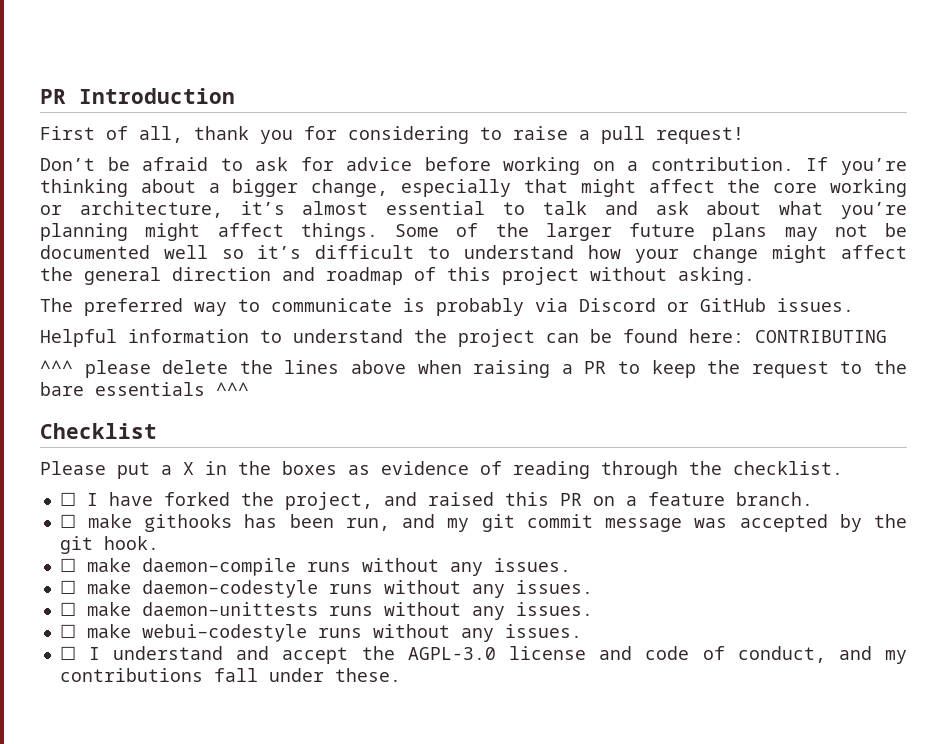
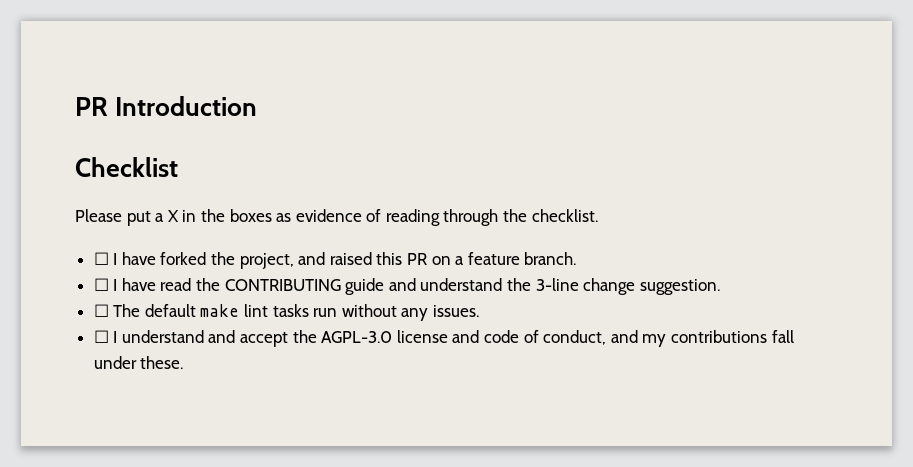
- First of all, thank you for considering to raise a pull request!
- Don’t be afraid to ask for advice before working on a contribution. If you’re thinking about a bigger change, especially that might affect the core working or architecture, it’s almost essential to talk and ask about what you’re planning might affect things. Some of the larger future plans may not be documented well so it’s difficult to understand how your change might affect the general direction and roadmap of this project without asking.
- The preferred way to communicate is probably via Discord or GitHub issues.
- Helpful information to understand the project can be found here: CONTRIBUTING
- ^^^ please delete the lines above when raising a PR to keep the request to the bare essentials ^^^
- ☐ make githooks has been run, and my git commit message was accepted by the git hook.
- ☐ make daemon-compile runs without any issues.
- ☐ make daemon-codestyle runs without any issues.
- ☐ make daemon-unittests runs without any issues.
- ☐ make webui-codestyle runs without any issues.
+ ☐ I have read the CONTRIBUTING guide and understand the 3-line change suggestion.
+ ☐ The default make lint tasks run without any issues.

